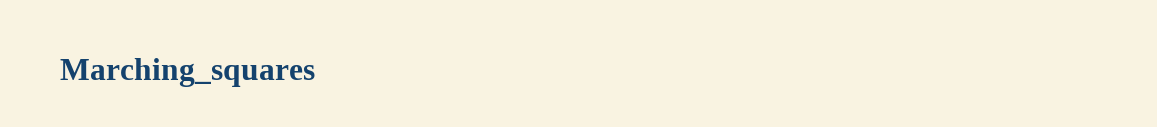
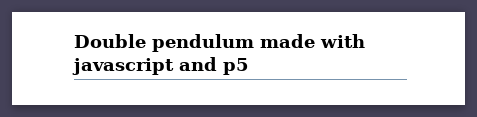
- Marching_squares
+ Double pendulum made with javascript and p5

